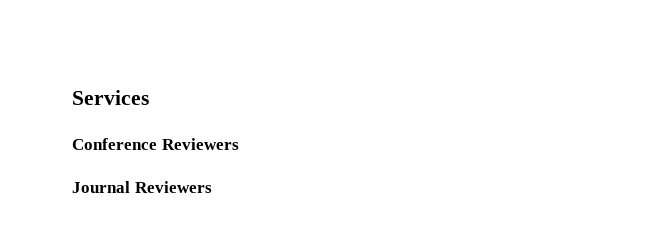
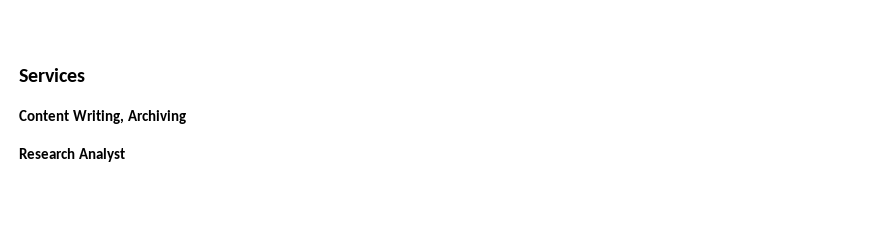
- Conference Reviewers
- Journal Reviewers
+ Content Writing, Archiving
+ Research Analyst

